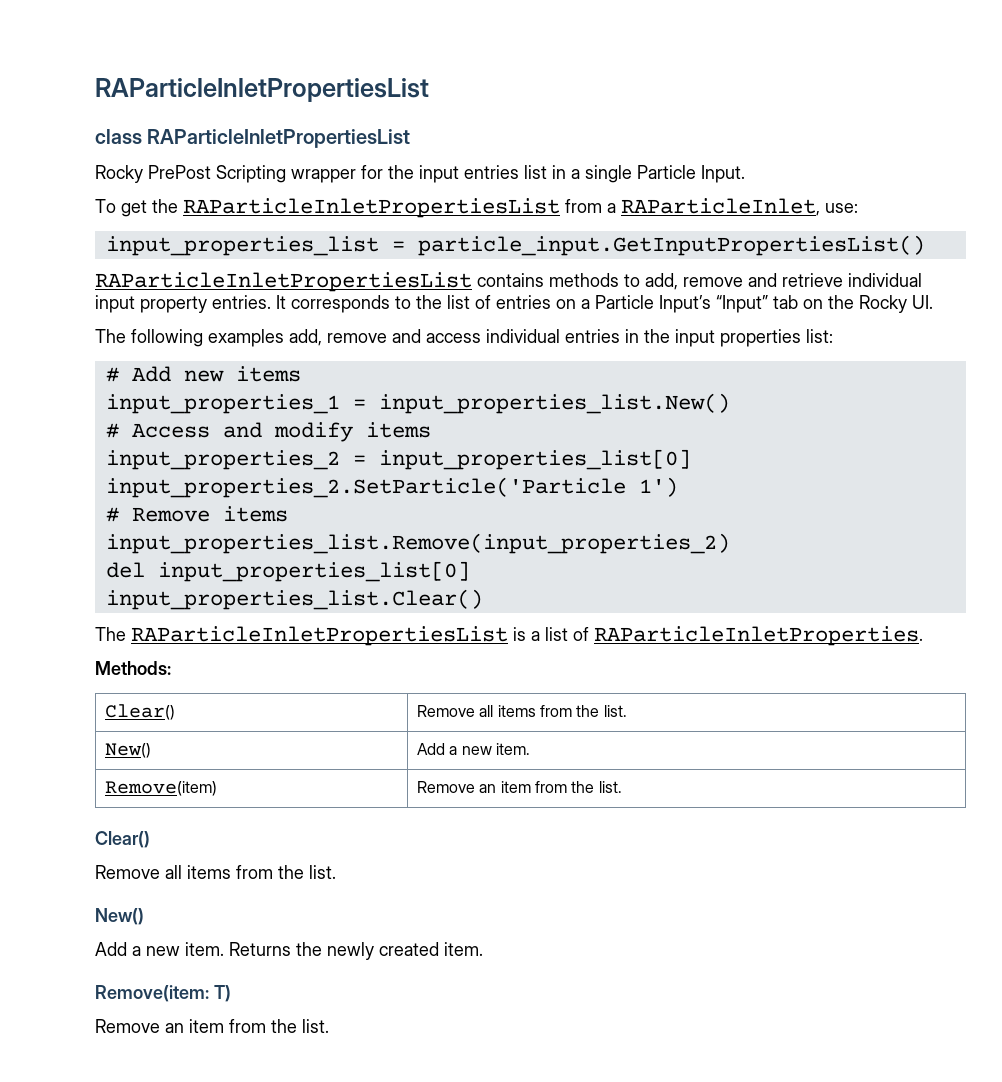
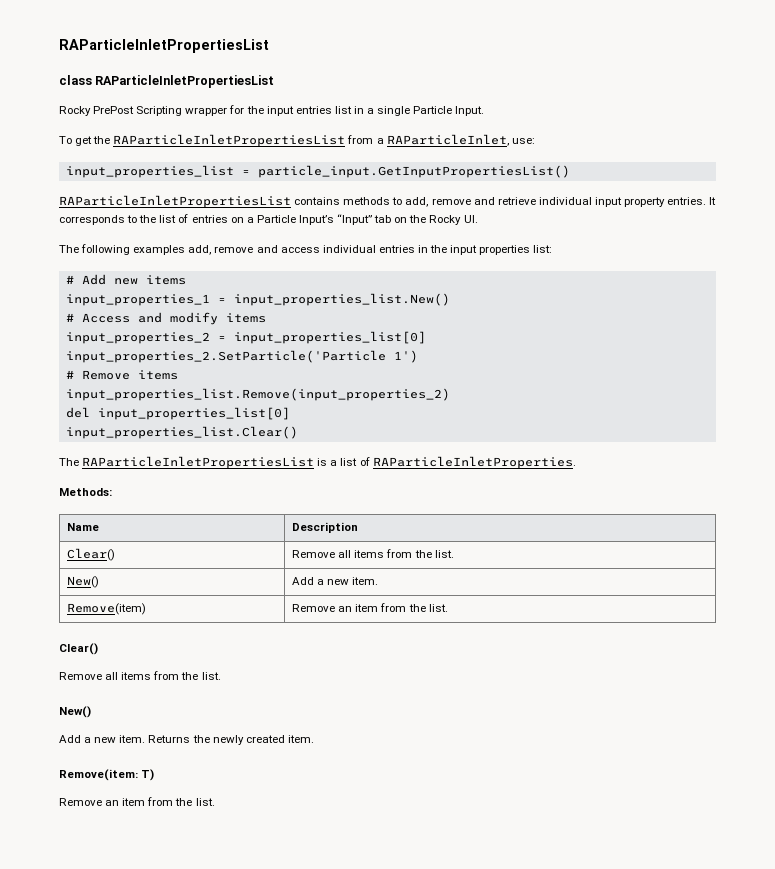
+ Name | Description

